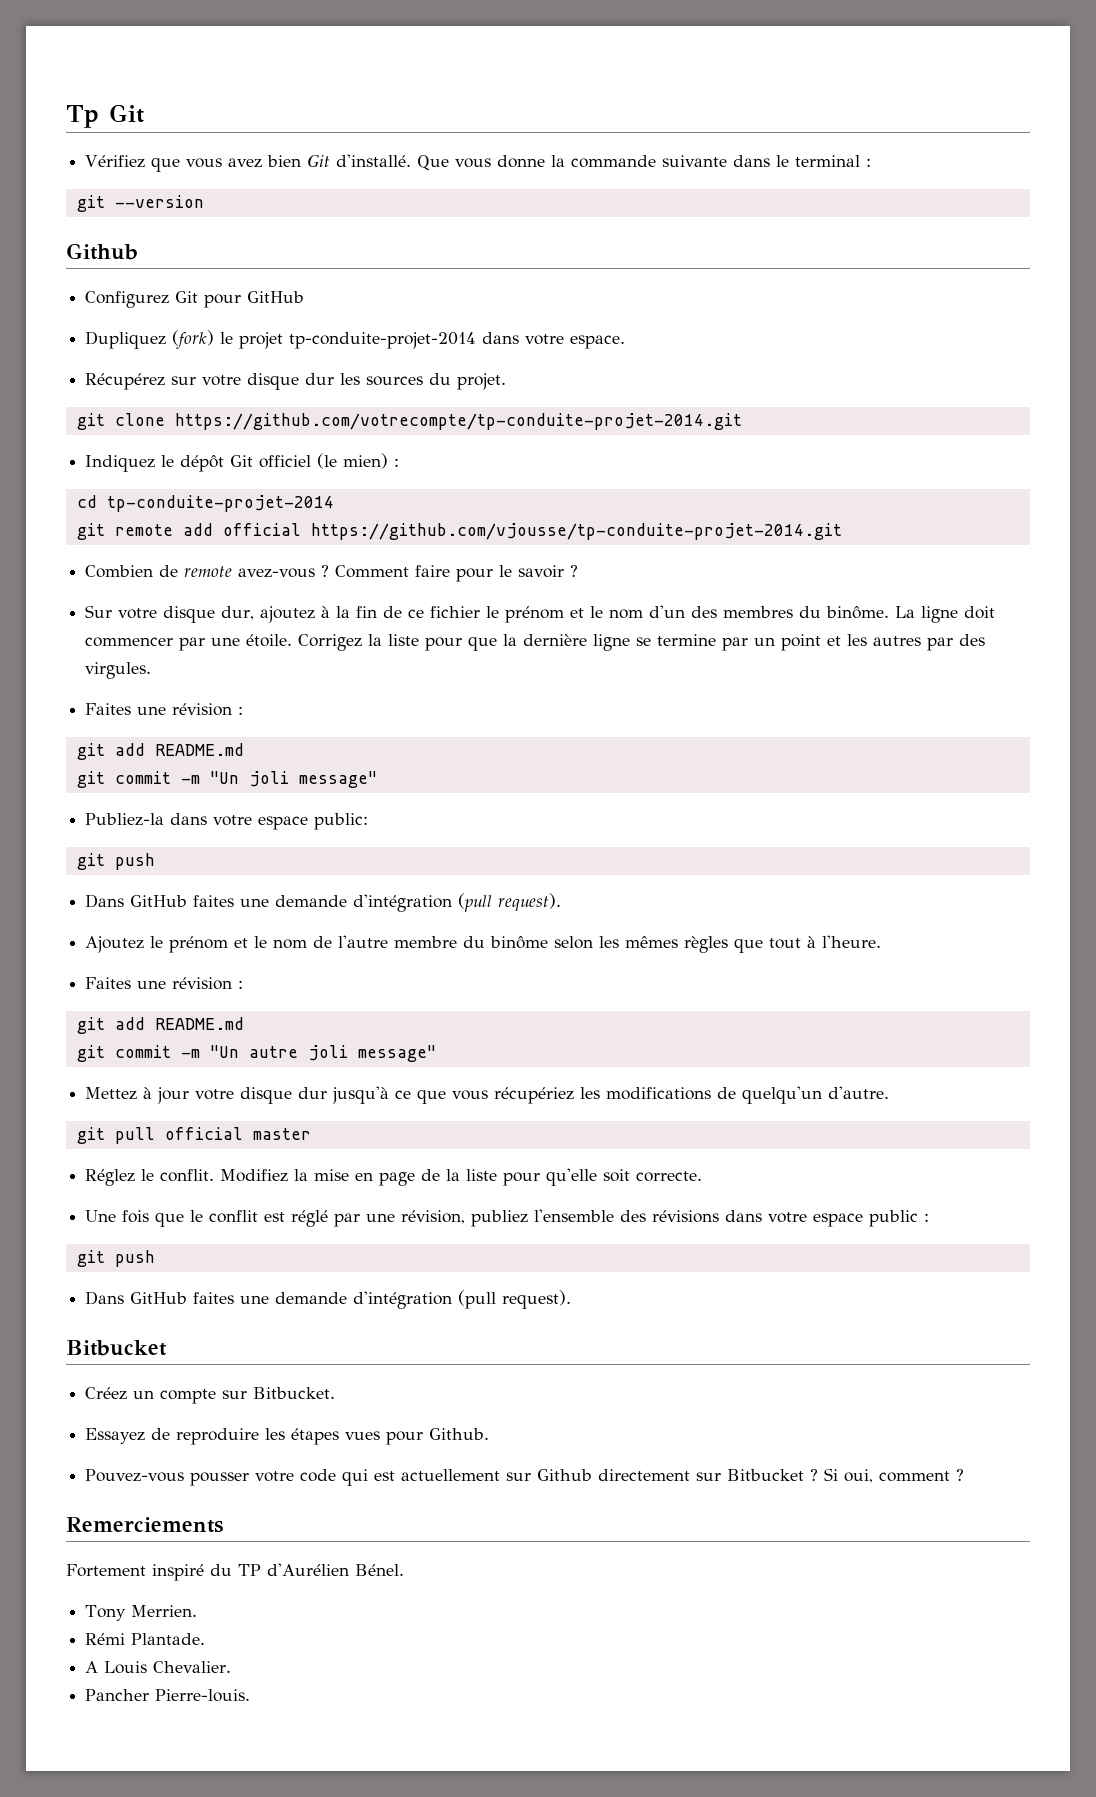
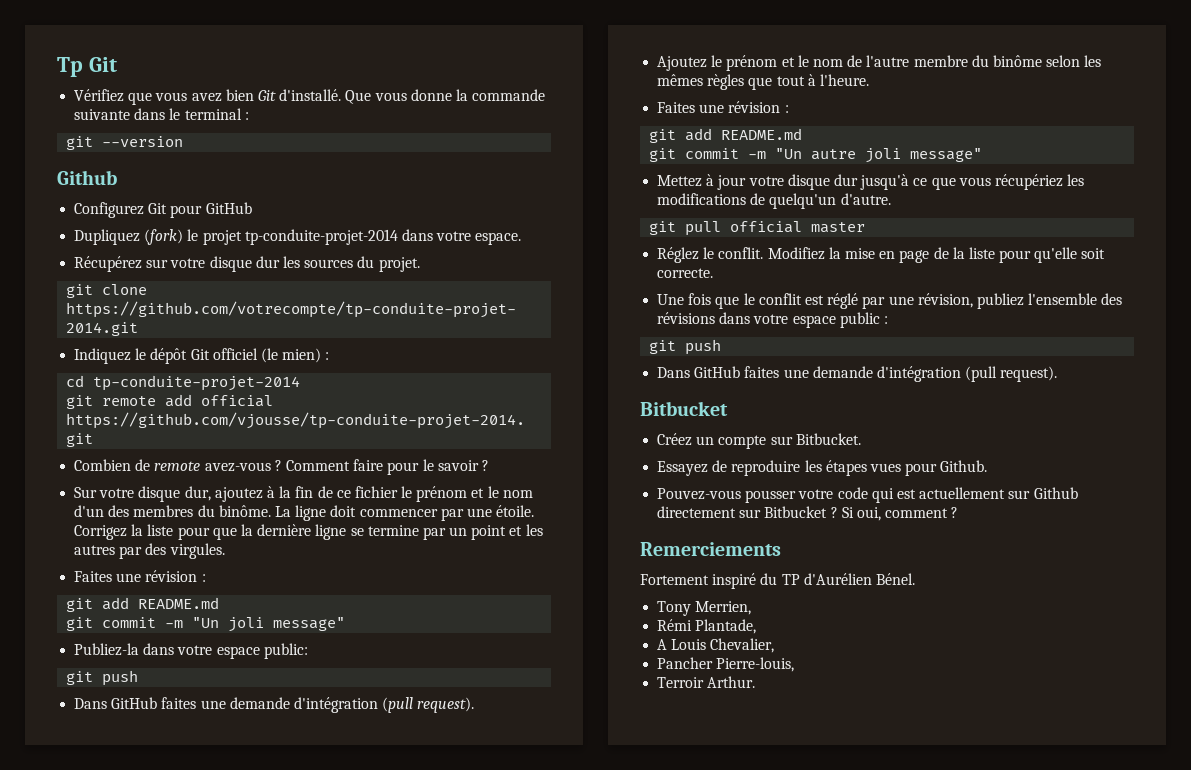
- Tony Merrien.
+ Tony Merrien,
- Rémi Plantade.
+ Rémi Plantade,
- A Louis Chevalier.
+ A Louis Chevalier,
- Pancher Pierre-louis.
+ Pancher Pierre-louis,
+ Terroir Arthur.

